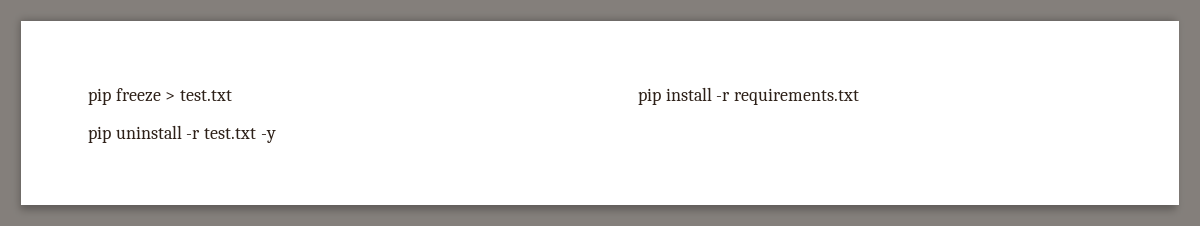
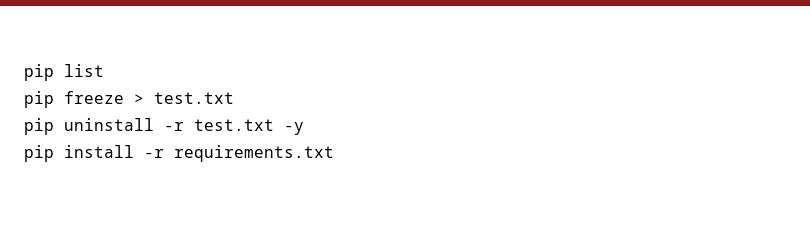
+ pip list

